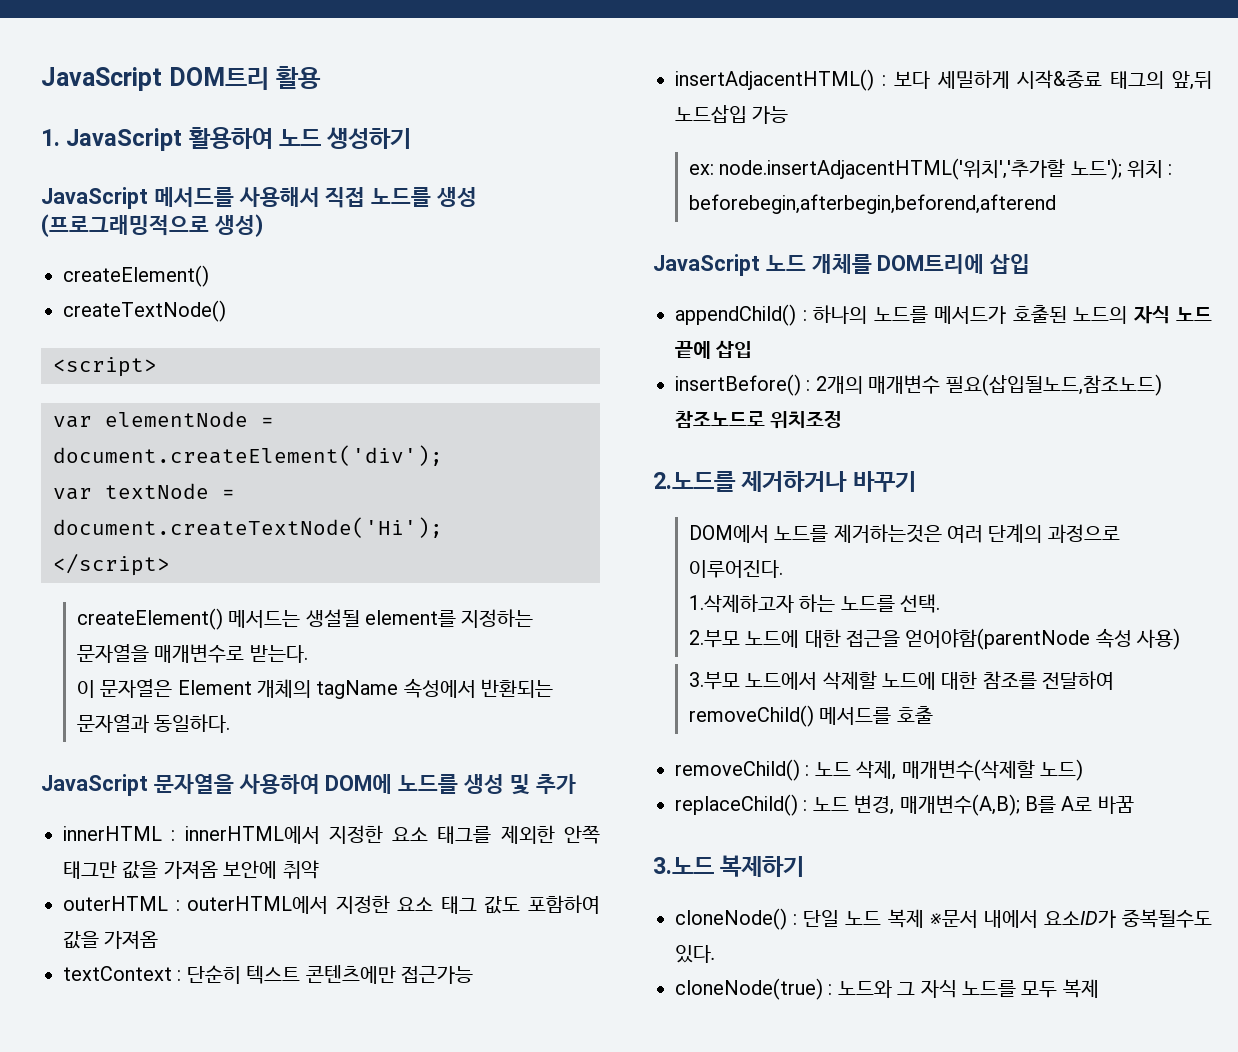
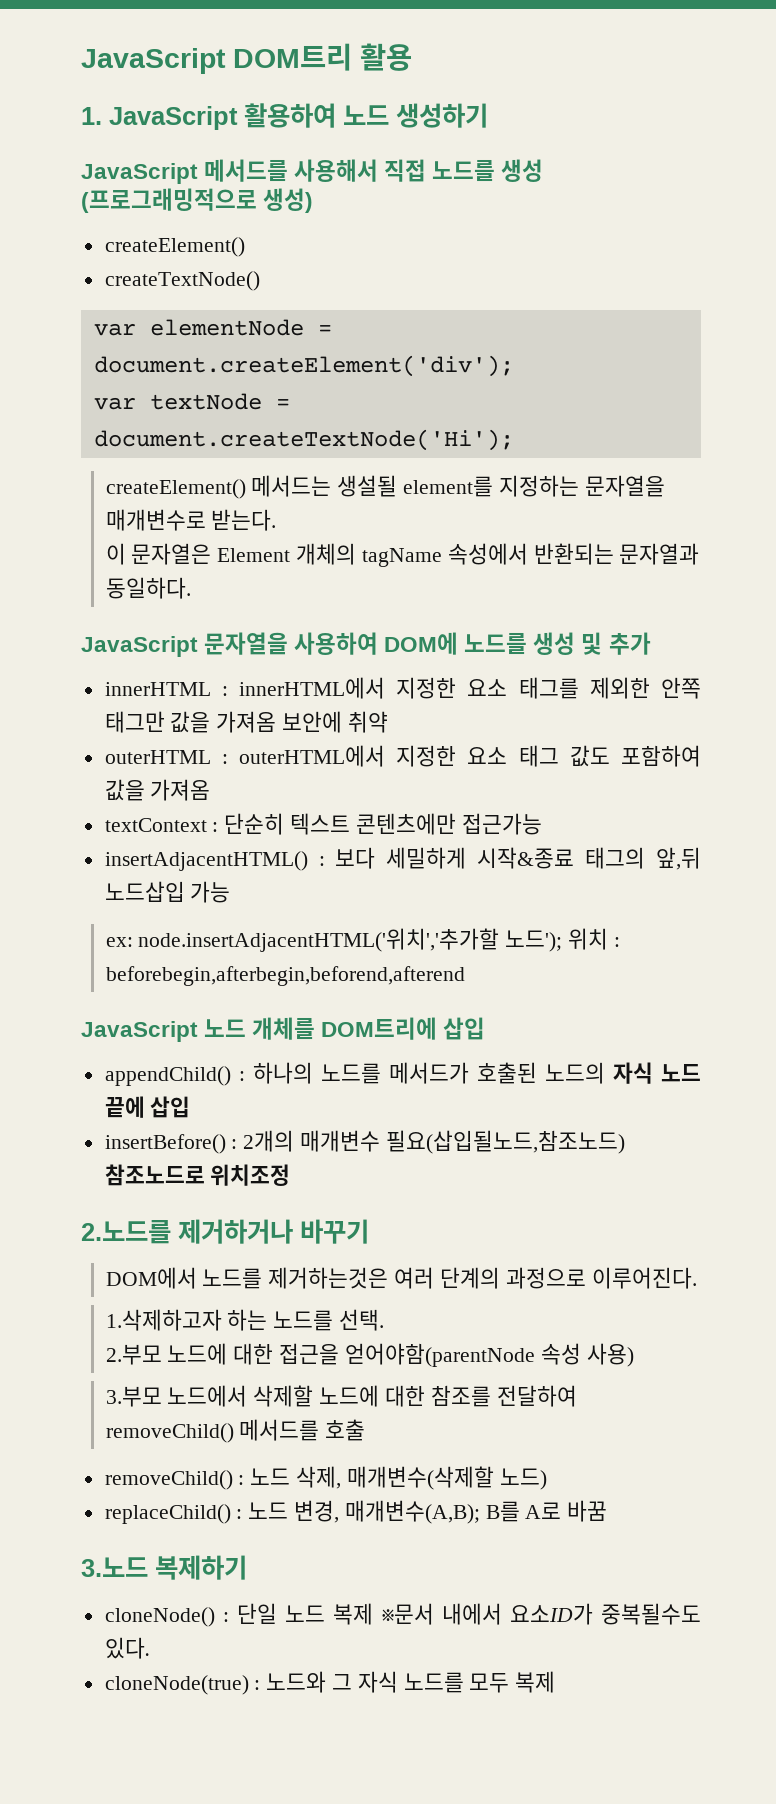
- <script>
- </script>

